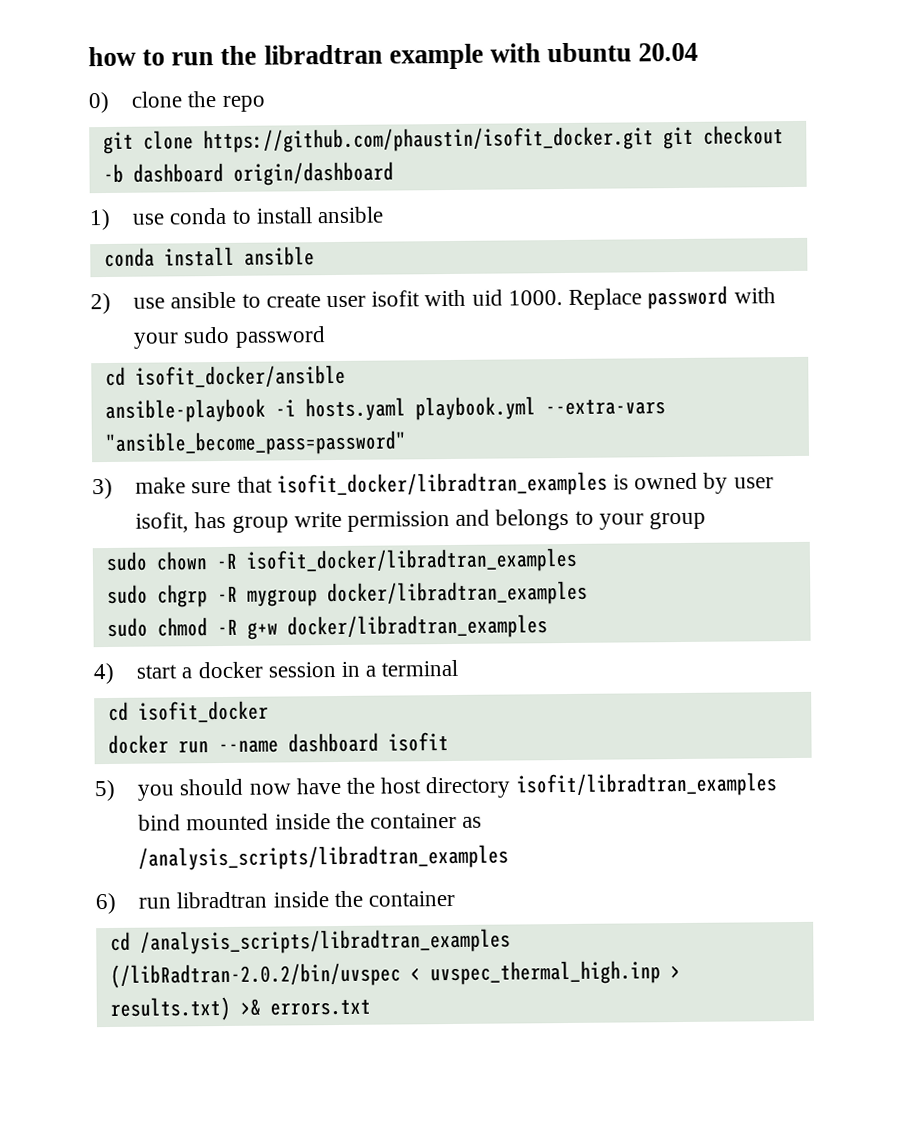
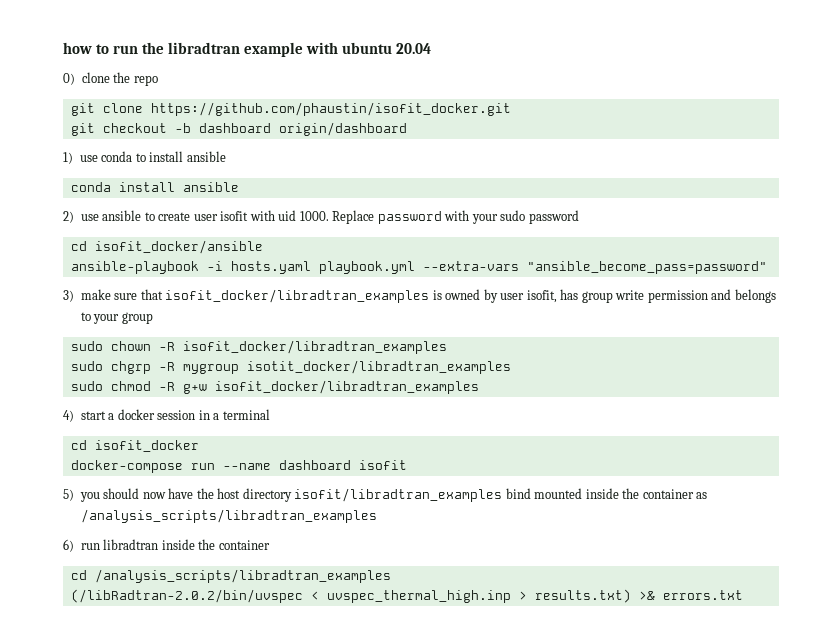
- git clone https://github.com/phaustin/isofit_docker.git git checkout -b dashboard origin/dashboard
+ git clone https://github.com/phaustin/isofit_docker.git
+ git checkout -b dashboard origin/dashboard
- sudo chgrp -R mygroup docker/libradtran_examples
+ sudo chgrp -R mygroup isotit_docker/libradtran_examples
- sudo chmod -R g+w docker/libradtran_examples
+ sudo chmod -R g+w isofit_docker/libradtran_examples
- docker run --name dashboard isofit
+ docker-compose run --name dashboard isofit

